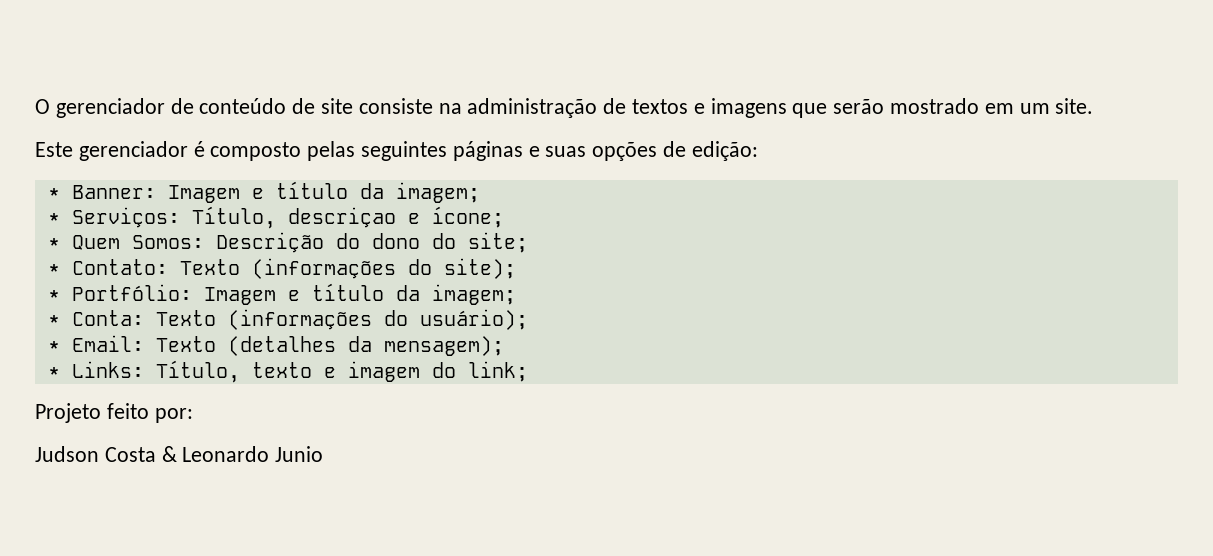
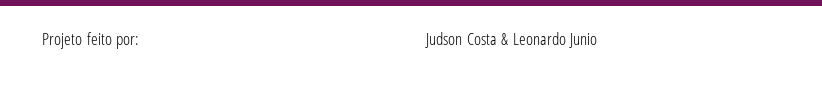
- O gerenciador de conteúdo de site consiste na administração de textos e imagens que serão mostrado em um site.
- Este gerenciador é composto pelas seguintes páginas e suas opções de edição:
- * Banner: Imagem e título da imagem;
- * Serviços: Título, descriçao e ícone;
- * Quem Somos: Descrição do dono do site;
- * Contato: Texto (informações do site);
- * Portfólio: Imagem e título da imagem;
- * Conta: Texto (informações do usuário);
- * Email: Texto (detalhes da mensagem);
- * Links: Título, texto e imagem do link;

